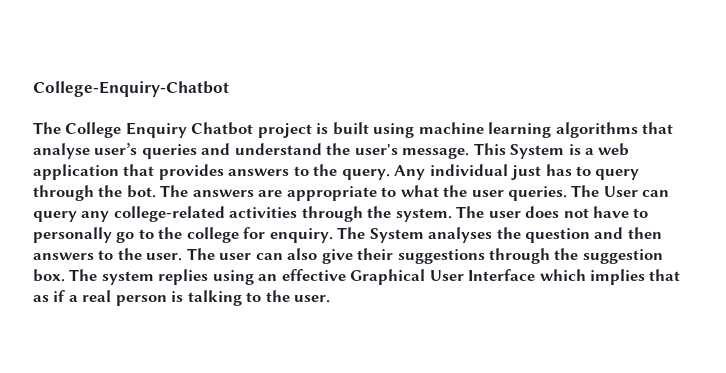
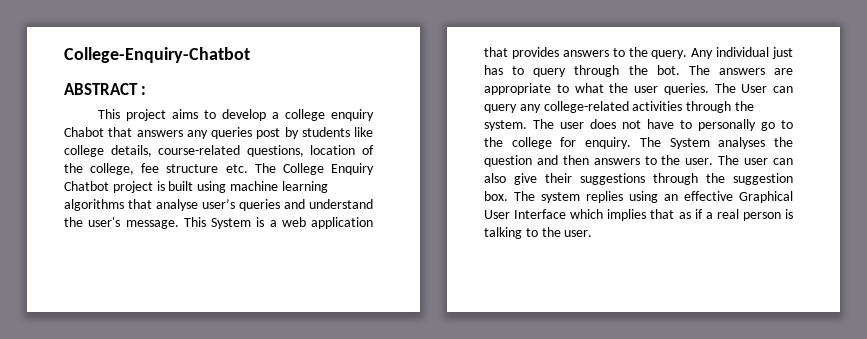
- The College Enquiry Chatbot project is built using machine learning algorithms that analyse user’s queries and understand the user's message.
+ ABSTRACT :
+ This project aims to develop a college enquiry Chabot that answers any queries post by students like college details, course-related questions, location of the college, fee structure etc. The College Enquiry Chatbot project is built using machine learning algorithms that analyse user’s queries and understand the user's message.

